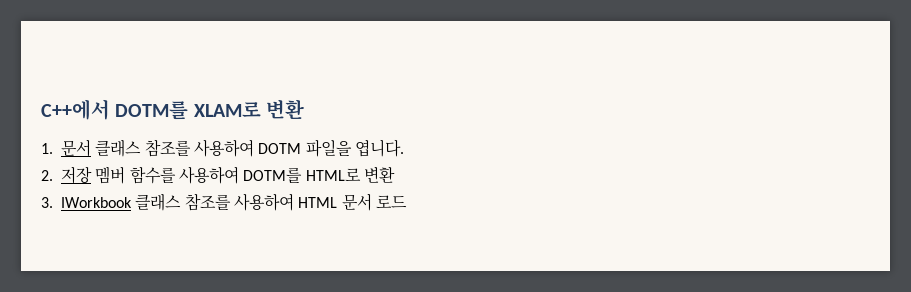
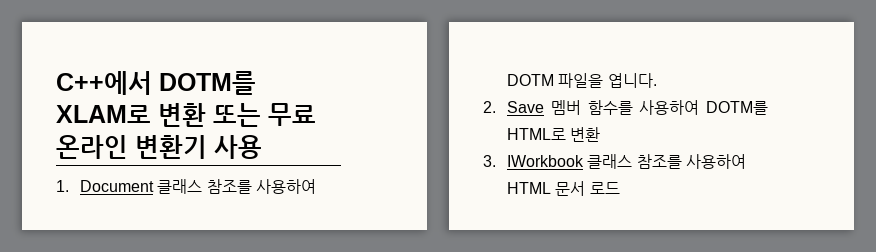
- C++에서 DOTM를 XLAM로 변환
+ C++에서 DOTM를 XLAM로 변환 또는 무료 온라인 변환기 사용
- 1. 문서 클래스 참조를 사용하여 DOTM 파일을 엽니다.
+ 1. Document 클래스 참조를 사용하여 DOTM 파일을 엽니다.
- 2. 저장 멤버 함수를 사용하여 DOTM를 HTML로 변환
+ 2. Save 멤버 함수를 사용하여 DOTM를 HTML로 변환

